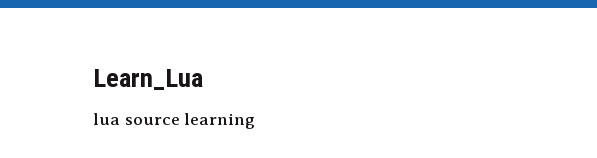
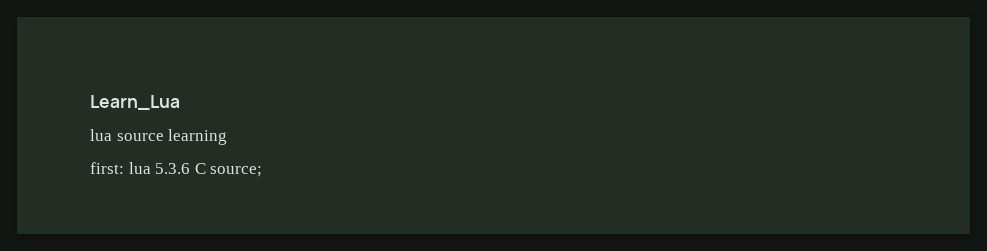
+ first: lua 5.3.6 C source;

